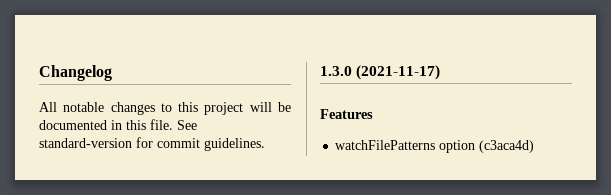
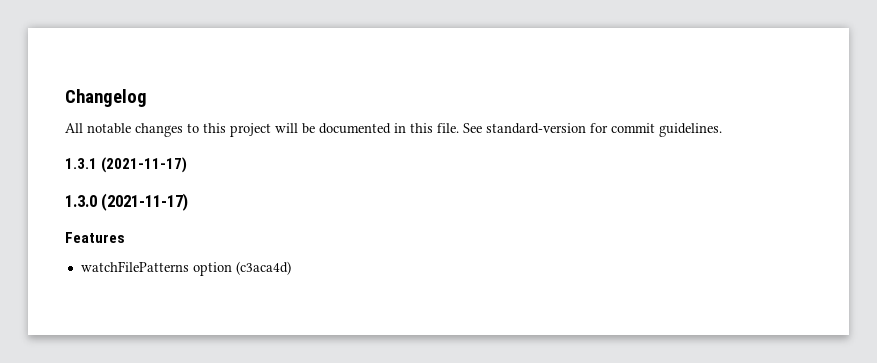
+ 1.3.1 (2021-11-17)

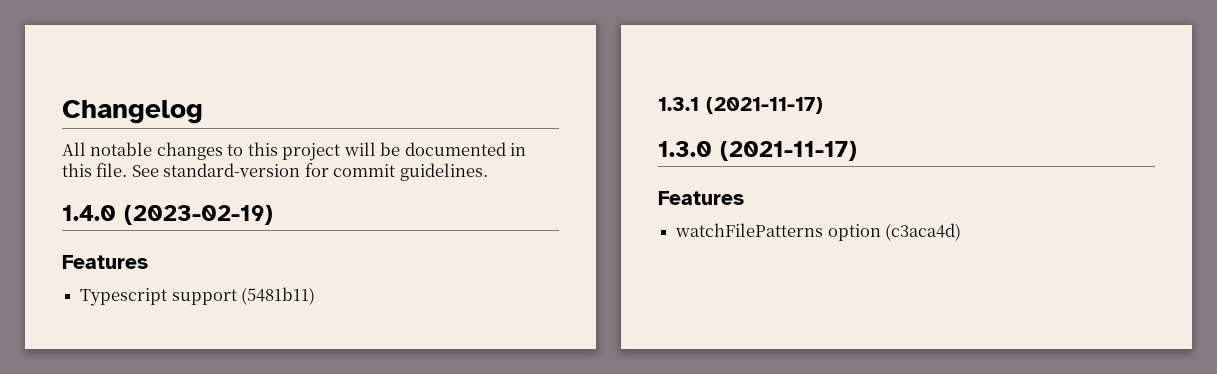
+ 1.4.0 (2023-02-19)
+ Features
+ Typescript support (5481b11)

